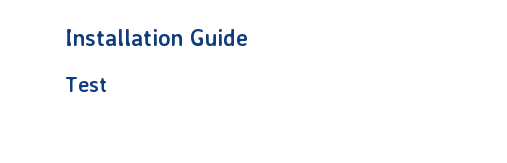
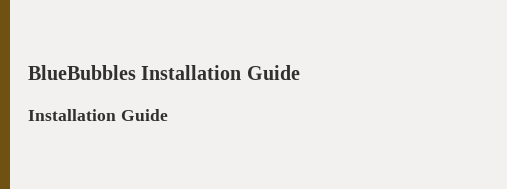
+ BlueBubbles Installation Guide
  Installation Guide
- Test

